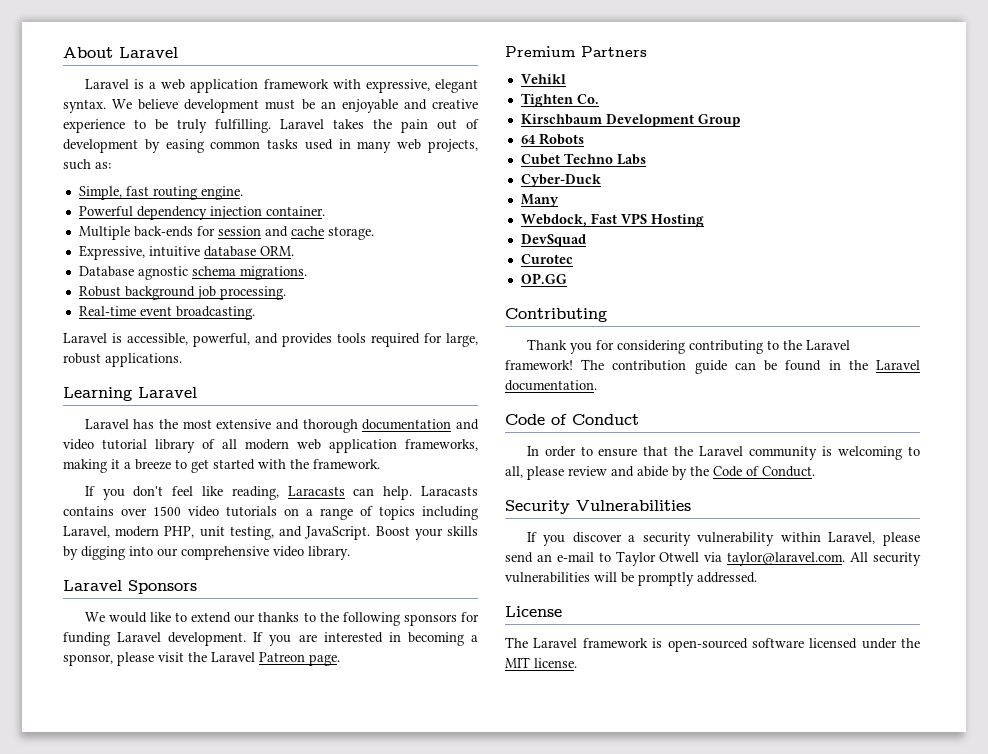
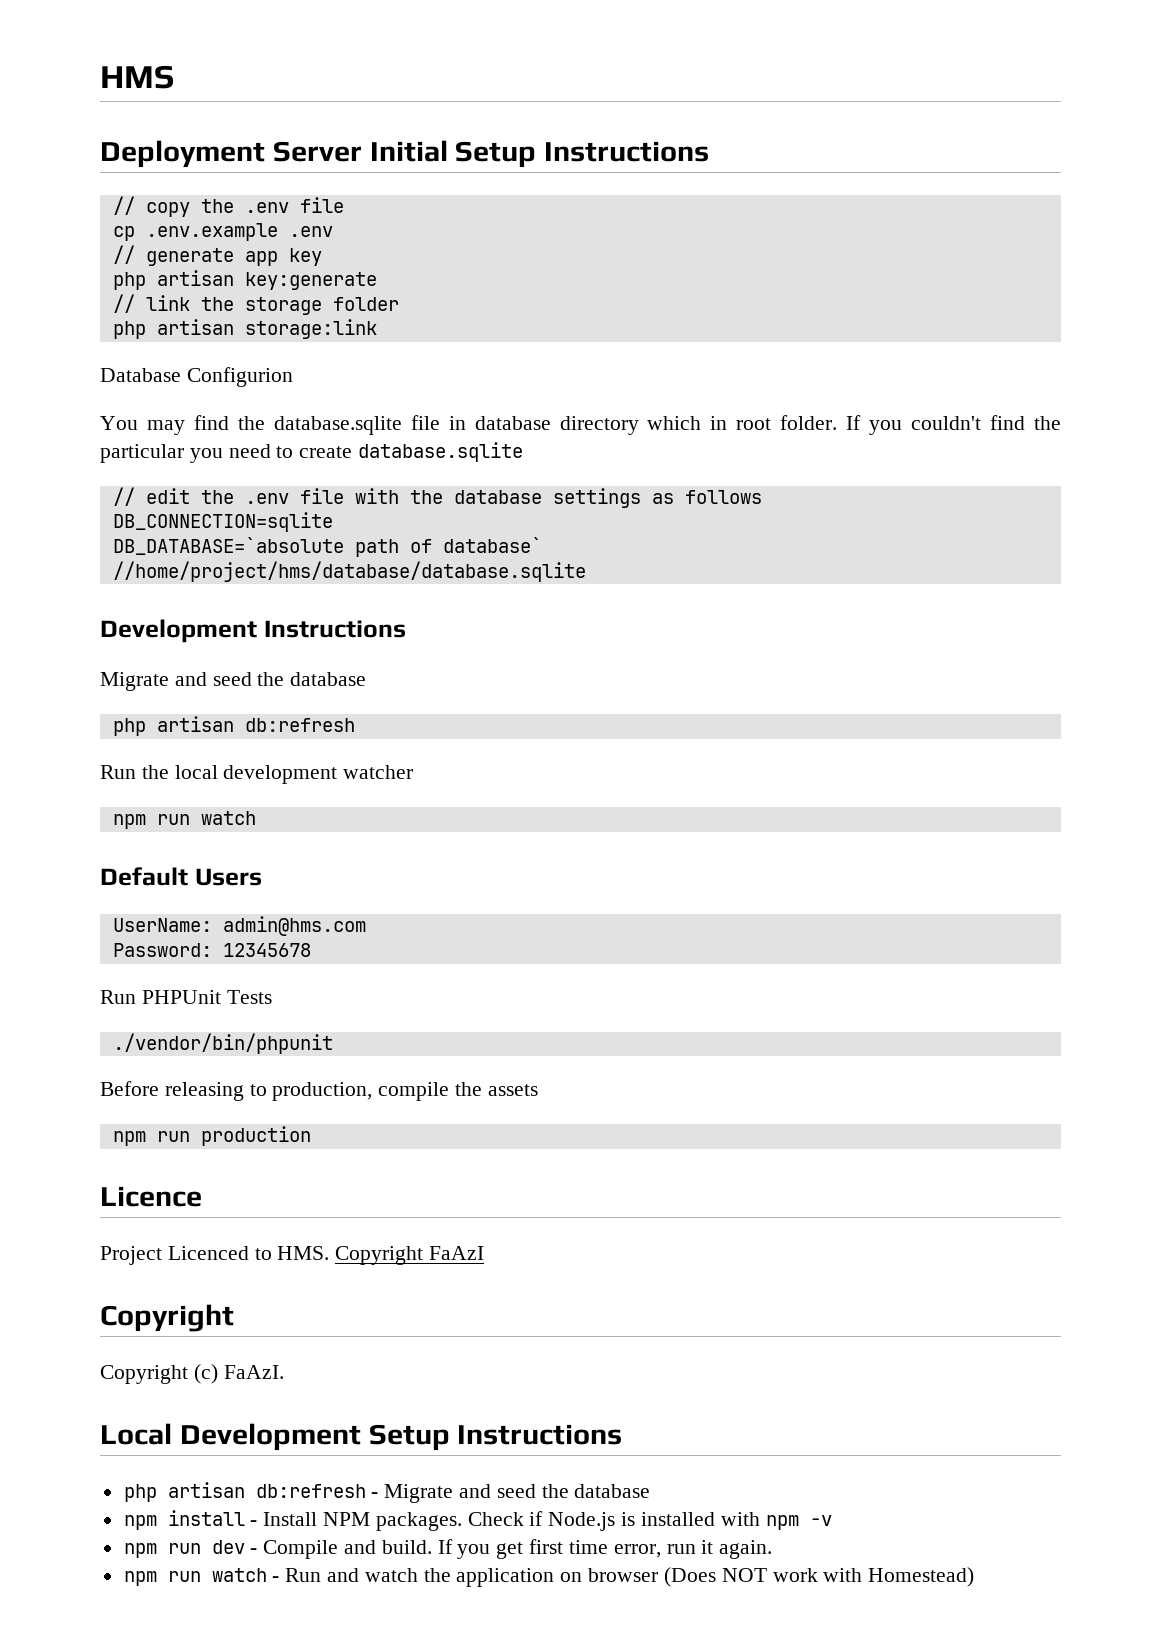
- About Laravel
- Laravel is a web application framework with expressive, elegant syntax. We believe development must be an enjoyable and creative experience to be truly fulfilling. Laravel takes the pain out of development by easing common tasks used in many web projects, such as:
- Simple, fast routing engine.
- Powerful dependency injection container.
- Multiple back-ends for session and cache storage.
- Expressive, intuitive database ORM.
- Database agnostic schema migrations.
- Robust background job processing.
- Real-time event broadcasting.
- Laravel is accessible, powerful, and provides tools required for large, robust applications.
- Learning Laravel
- Laravel has the most extensive and thorough documentation and video tutorial library of all modern web application frameworks, making it a breeze to get started with the framework.
- If you don't feel like reading, Laracasts can help. Laracasts contains over 1500 video tutorials on a range of topics including Laravel, modern PHP, unit testing, and JavaScript. Boost your skills by digging into our comprehensive video library.
- Laravel Sponsors
- We would like to extend our thanks to the following sponsors for funding Laravel development. If you are interested in becoming a sponsor, please visit the Laravel Patreon page.
- Premium Partners
- Vehikl
- Tighten Co.
- Kirschbaum Development Group
- 64 Robots
- Cubet Techno Labs
- Cyber-Duck
- Many
- Webdock, Fast VPS Hosting
- DevSquad
- Curotec
- OP.GG
- Contributing
- Thank you for considering contributing to the Laravel framework! The contribution guide can be found in the Laravel documentation.
- Code of Conduct
- In order to ensure that the Laravel community is welcoming to all, please review and abide by the Code of Conduct.
- Security Vulnerabilities
- If you discover a security vulnerability within Laravel, please send an e-mail to Taylor Otwell via taylor@laravel.com. All security vulnerabilities will be promptly addressed.
- License
- The Laravel framework is open-sourced software licensed under the MIT license.
+ HMS
+ Deployment Server Initial Setup Instructions
+ // copy the .env file
+ cp .env.example .env
+ // generate app key
+ php artisan key:generate
+ // link the storage folder
+ php artisan storage:link
+ Database Configurion
+ You may find the database.sqlite file in database directory which in root folder. If you couldn't find the particular you need to create database.sqlite
+ // edit the .env file with the database settings as follows
+ DB_CONNECTION=sqlite
+ DB_DATABASE=`absolute path of database`
+ //home/project/hms/database/database.sqlite
+ Development Instructions
+ Migrate and seed the database
+ php artisan db:refresh
+ Run the local development watcher
+ npm run watch
+ Default Users
+ UserName: admin@hms.com
+ Password: 12345678
+ Run PHPUnit Tests
+ ./vendor/bin/phpunit
+ Before releasing to production, compile the assets
+ npm run production
+ Licence
+ Project Licenced to HMS. Copyright FaAzI
+ Copyright
+ Copyright (c) FaAzI.
+ Local Development Setup Instructions
+ php artisan db:refresh - Migrate and seed the database
+ npm install - Install NPM packages. Check if Node.js is installed with npm -v
+ npm run dev - Compile and build. If you get first time error, run it again.
+ npm run watch - Run and watch the application on browser (Does NOT work with Homestead)

